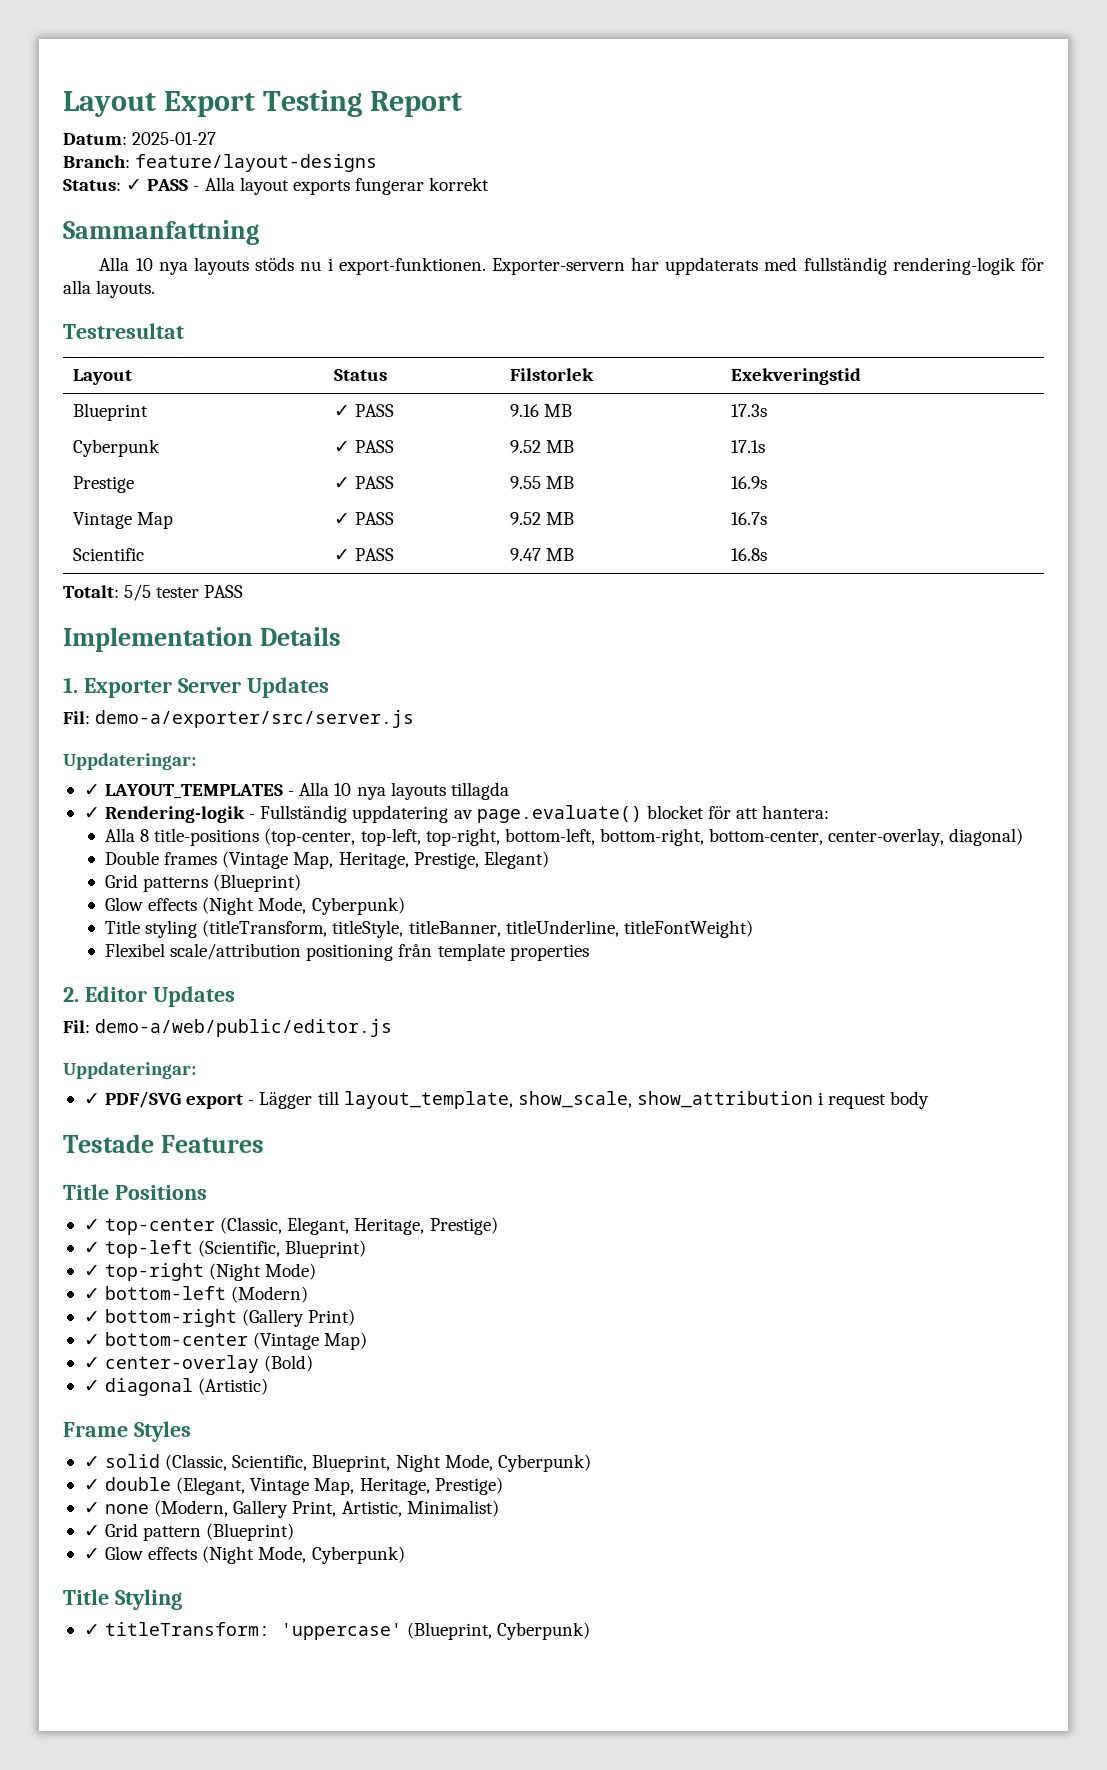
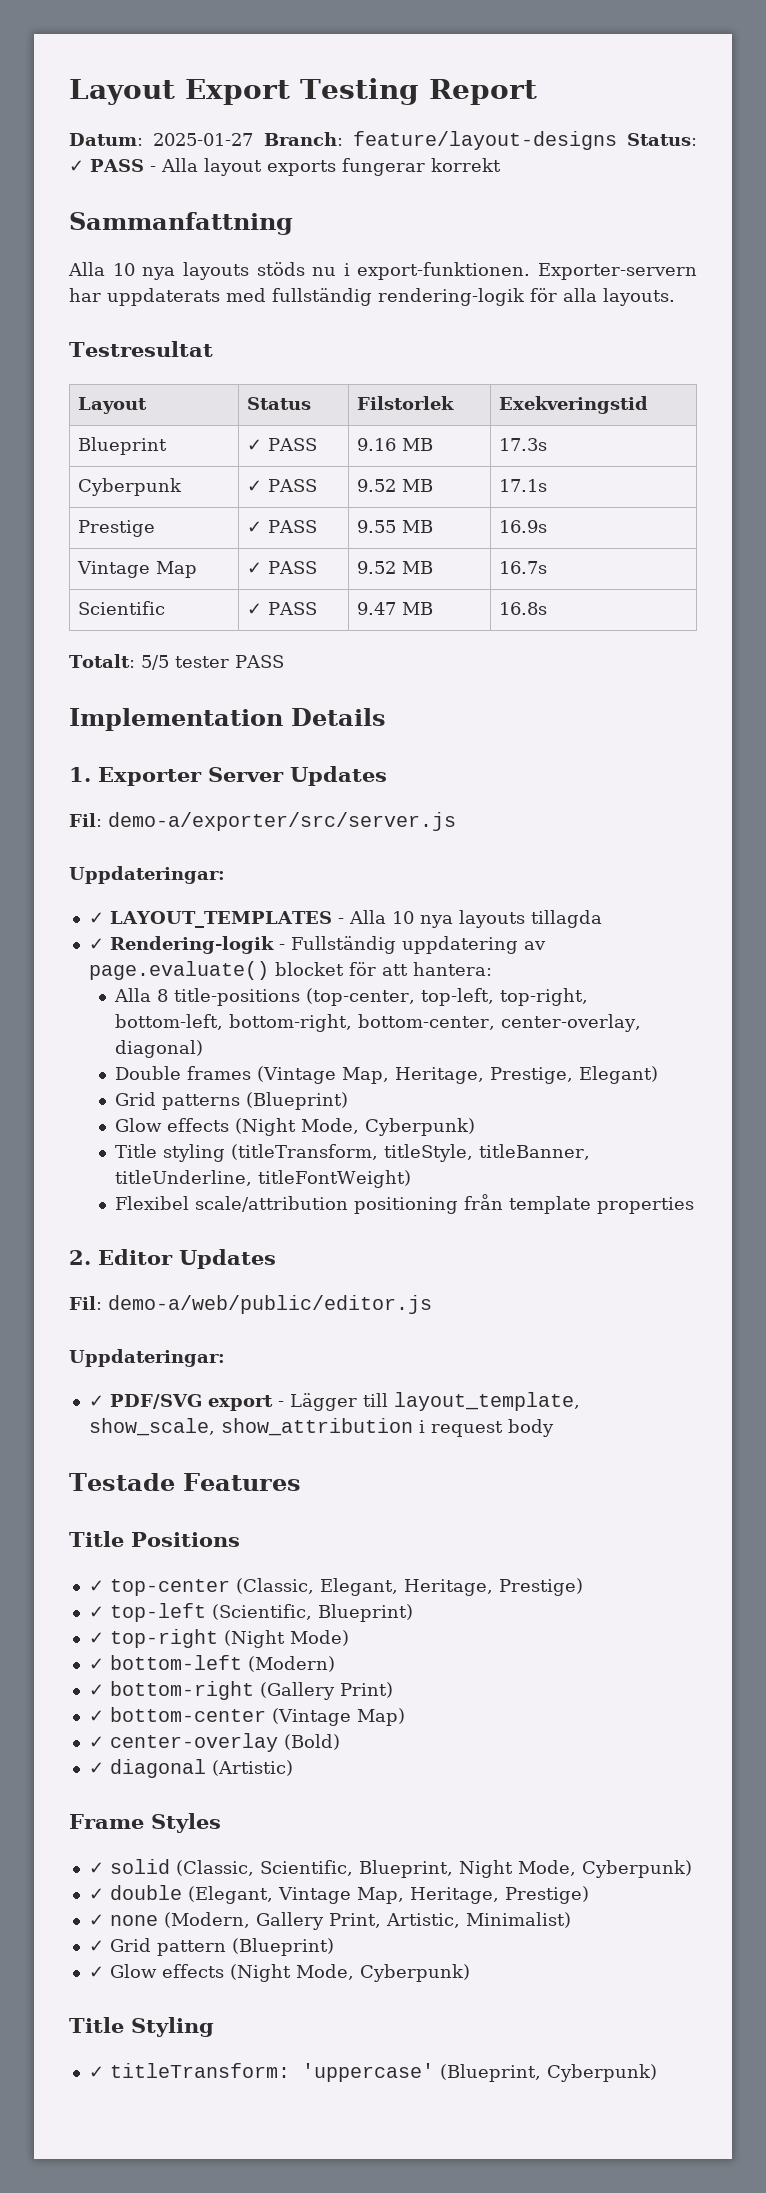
- Datum: 2025-01-27
- Branch: feature/layout-designs
- Status: ✓ PASS - Alla layout exports fungerar korrekt
+ Datum: 2025-01-27 Branch: feature/layout-designs Status: ✓ PASS - Alla layout exports fungerar korrekt

